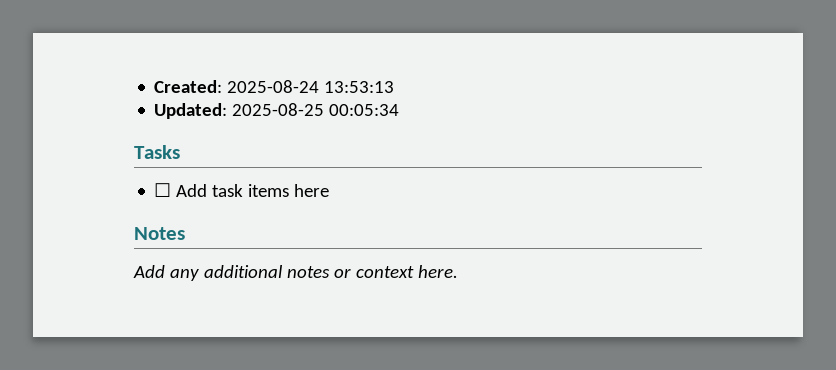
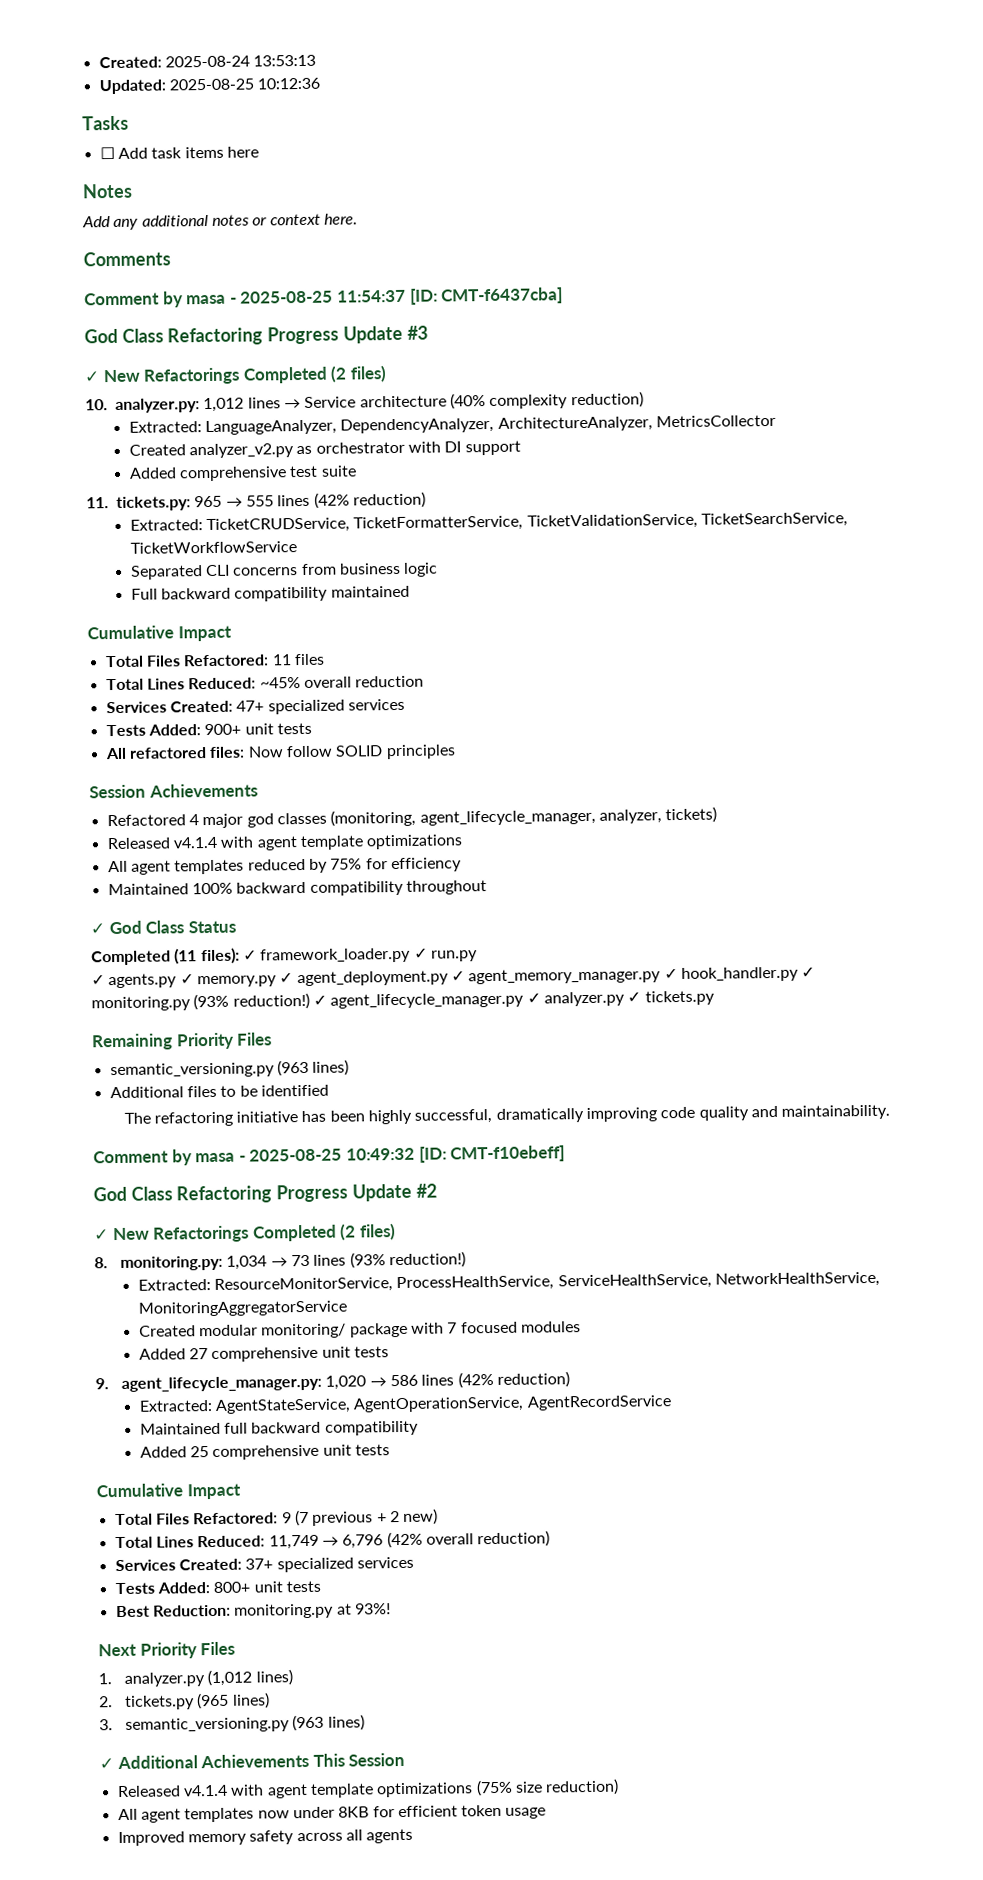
- Updated: 2025-08-25 00:05:34
+ Updated: 2025-08-25 10:12:36
+ Comments
+ Comment by masa - 2025-08-25 11:54:37 [ID: CMT-f6437cba]
+ God Class Refactoring Progress Update #3
+ ✓ New Refactorings Completed (2 files)
+ 10. analyzer.py: 1,012 lines → Service architecture (40% complexity reduction)
+ Extracted: LanguageAnalyzer, DependencyAnalyzer, ArchitectureAnalyzer, MetricsCollector
+ Created analyzer_v2.py as orchestrator with DI support
+ Added comprehensive test suite
+ 11. tickets.py: 965 → 555 lines (42% reduction)
+ Extracted: TicketCRUDService, TicketFormatterService, TicketValidationService, TicketSearchService, TicketWorkflowService
+ Separated CLI concerns from business logic
+ Full backward compatibility maintained
+ Cumulative Impact
+ Total Files Refactored: 11 files
+ Total Lines Reduced: ~45% overall reduction
+ Services Created: 47+ specialized services
+ Tests Added: 900+ unit tests
+ All refactored files: Now follow SOLID principles
+ Session Achievements
+ Refactored 4 major god classes (monitoring, agent_lifecycle_manager, analyzer, tickets)
+ Released v4.1.4 with agent template optimizations
+ All agent templates reduced by 75% for efficiency
+ Maintained 100% backward compatibility throughout
+ ✓ God Class Status
+ Completed (11 files): ✓ framework_loader.py ✓ run.py
+ ✓ agents.py ✓ memory.py ✓ agent_deployment.py ✓ agent_memory_manager.py ✓ hook_handler.py ✓ monitoring.py (93% reduction!) ✓ agent_lifecycle_manager.py ✓ analyzer.py ✓ tickets.py
+ Remaining Priority Files
+ semantic_versioning.py (963 lines)
+ Additional files to be identified
+ The refactoring initiative has been highly successful, dramatically improving code quality and maintainability.
+ Comment by masa - 2025-08-25 10:49:32 [ID: CMT-f10ebeff]
+ God Class Refactoring Progress Update #2
+ ✓ New Refactorings Completed (2 files)
+ 8. monitoring.py: 1,034 → 73 lines (93% reduction!)
+ Extracted: ResourceMonitorService, ProcessHealthService, ServiceHealthService, NetworkHealthService, MonitoringAggregatorService
+ Created modular monitoring/ package with 7 focused modules
+ Added 27 comprehensive unit tests
+ 9. agent_lifecycle_manager.py: 1,020 → 586 lines (42% reduction)
+ Extracted: AgentStateService, AgentOperationService, AgentRecordService
+ Maintained full backward compatibility
+ Added 25 comprehensive unit tests
+ Cumulative Impact
+ Total Files Refactored: 9 (7 previous + 2 new)
+ Total Lines Reduced: 11,749 → 6,796 (42% overall reduction)
+ Services Created: 37+ specialized services
+ Tests Added: 800+ unit tests
+ Best Reduction: monitoring.py at 93%!
+ Next Priority Files
+ 1. analyzer.py (1,012 lines)
+ 2. tickets.py (965 lines)
+ 3. semantic_versioning.py (963 lines)
+ ✓ Additional Achievements This Session
+ Released v4.1.4 with agent template optimizations (75% size reduction)
+ All agent templates now under 8KB for efficient token usage
+ Improved memory safety across all agents

